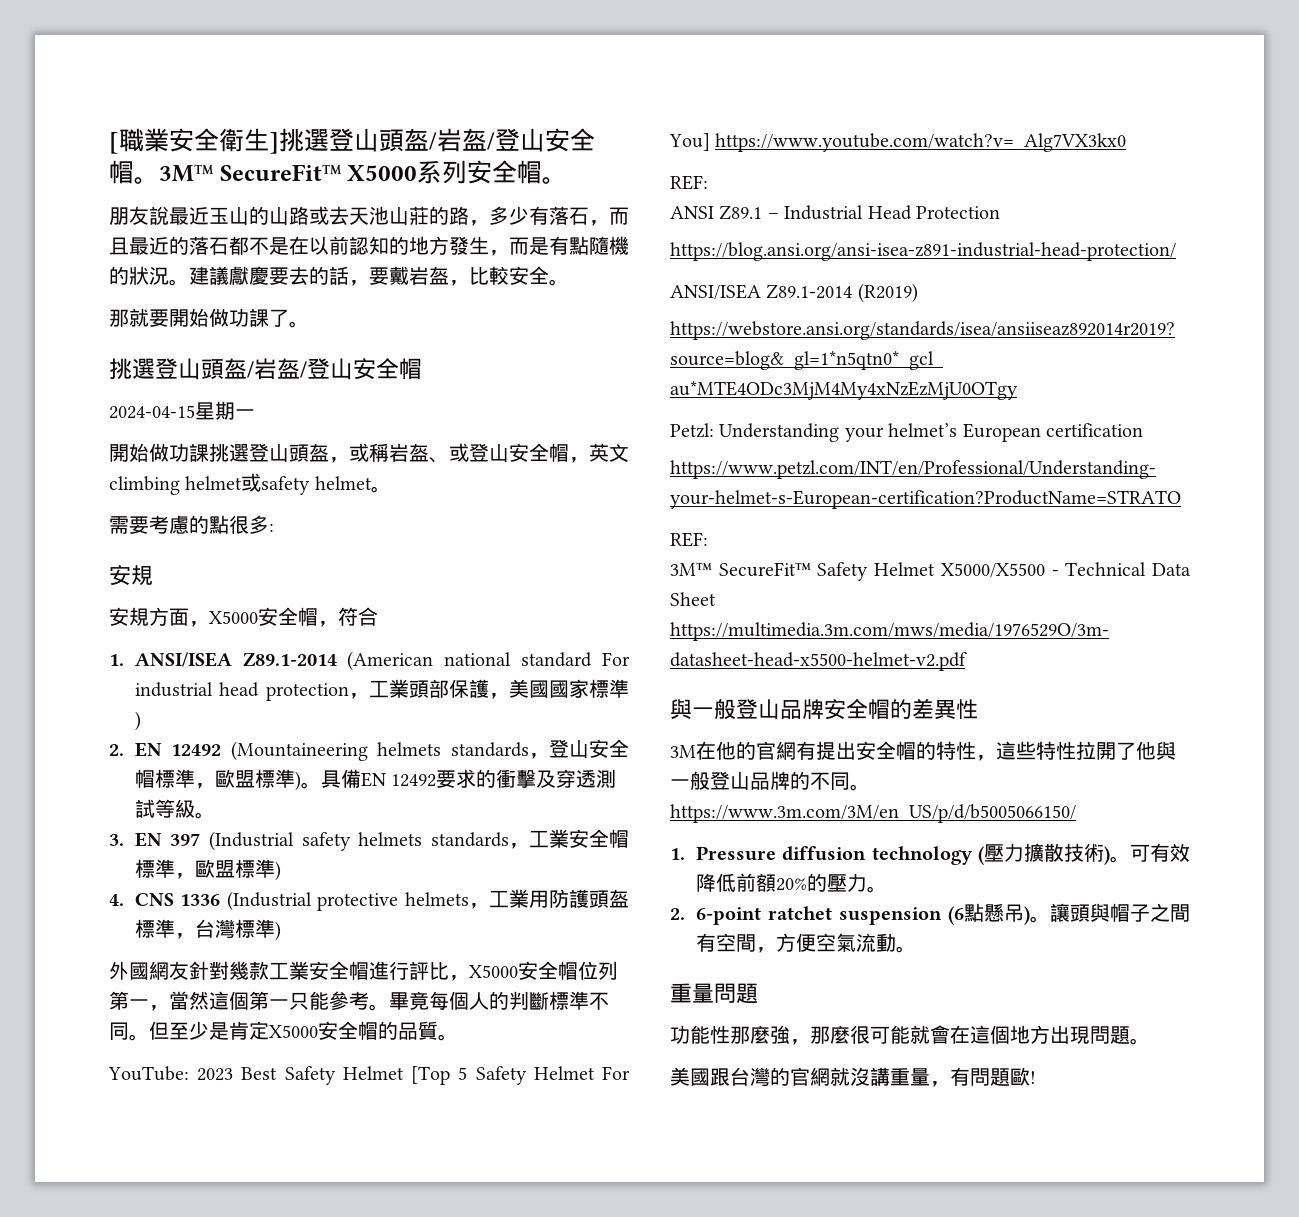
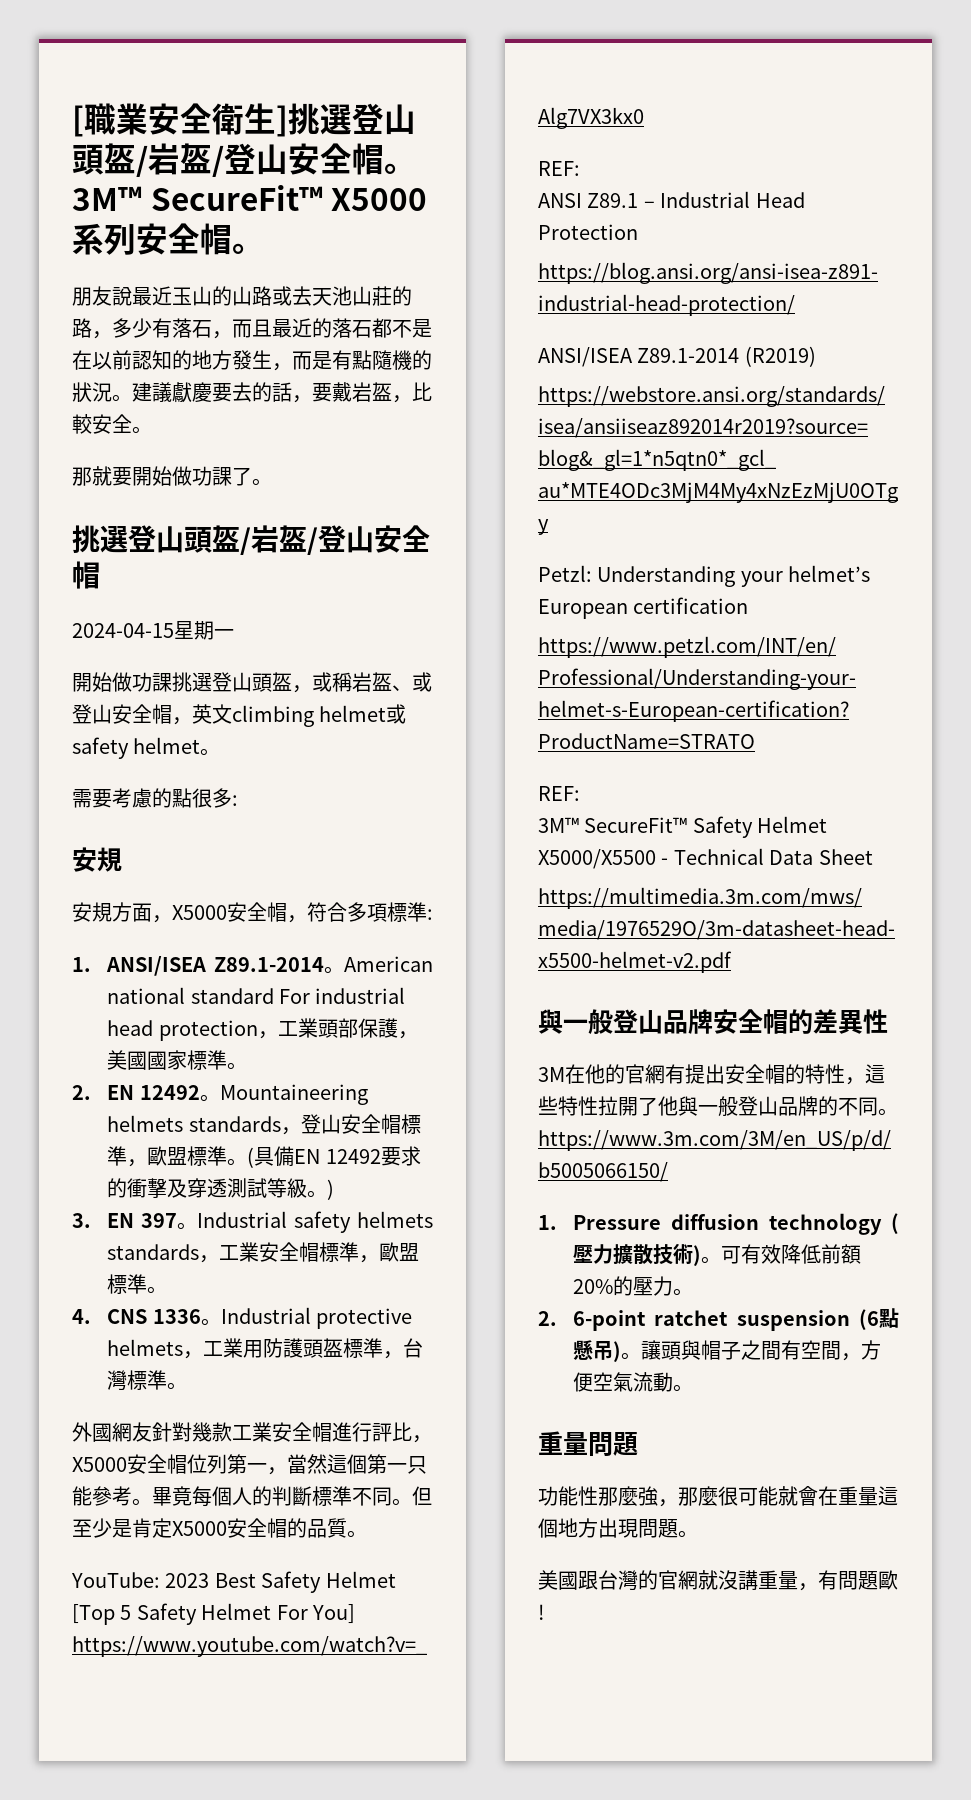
- 安規方面，X5000安全帽，符合
+ 安規方面，X5000安全帽，符合多項標準:
- 1. ANSI/ISEA Z89.1-2014 (American national standard For industrial head protection，工業頭部保護，美國國家標準)
+ 1. ANSI/ISEA Z89.1-2014。American national standard For industrial head protection，工業頭部保護，美國國家標準。
- 2. EN 12492 (Mountaineering helmets standards，登山安全帽標準，歐盟標準)。具備EN 12492要求的衝擊及穿透測試等級。
+ 2. EN 12492。Mountaineering helmets standards，登山安全帽標準，歐盟標準。(具備EN 12492要求的衝擊及穿透測試等級。)
- 3. EN 397 (Industrial safety helmets standards，工業安全帽標準，歐盟標準)
+ 3. EN 397。Industrial safety helmets standards，工業安全帽標準，歐盟標準。
- 4. CNS 1336 (Industrial protective helmets，工業用防護頭盔標準，台灣標準)
+ 4. CNS 1336。Industrial protective helmets，工業用防護頭盔標準，台灣標準。
- 功能性那麼強，那麼很可能就會在這個地方出現問題。
+ 功能性那麼強，那麼很可能就會在重量這個地方出現問題。

